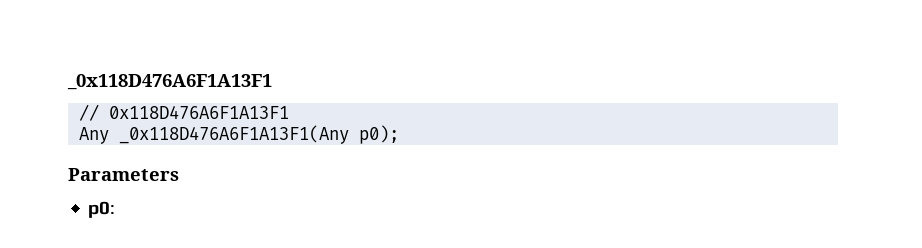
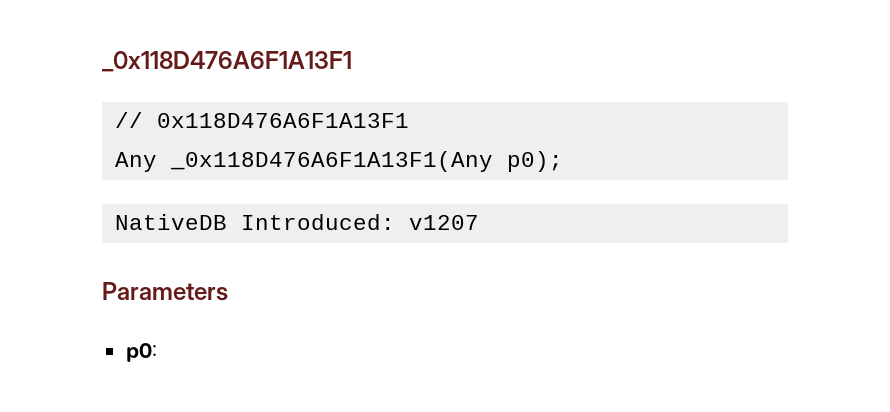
+ NativeDB Introduced: v1207

